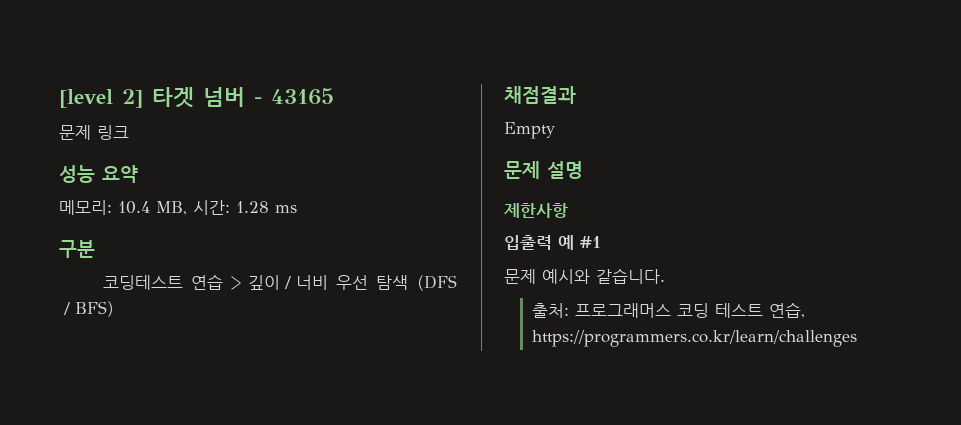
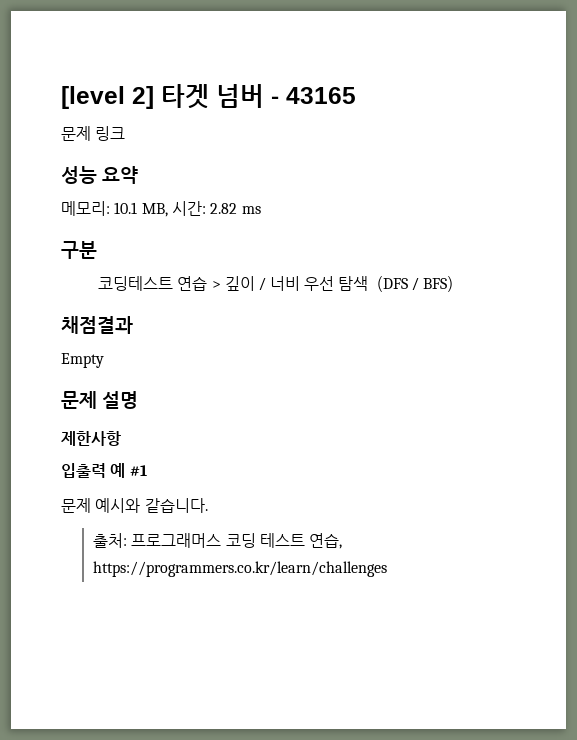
- 메모리: 10.4 MB, 시간: 1.28 ms
+ 메모리: 10.1 MB, 시간: 2.82 ms

